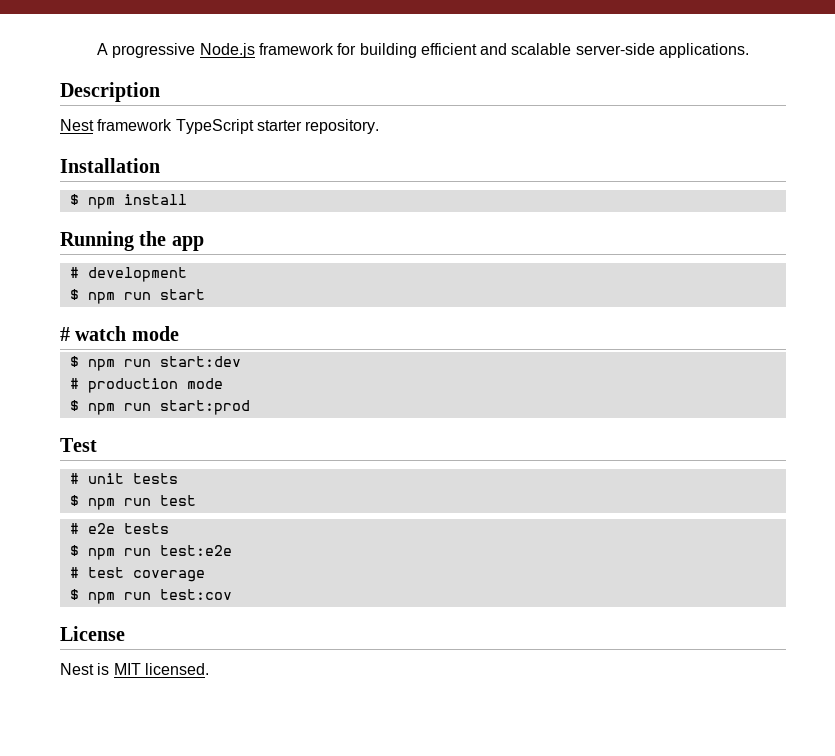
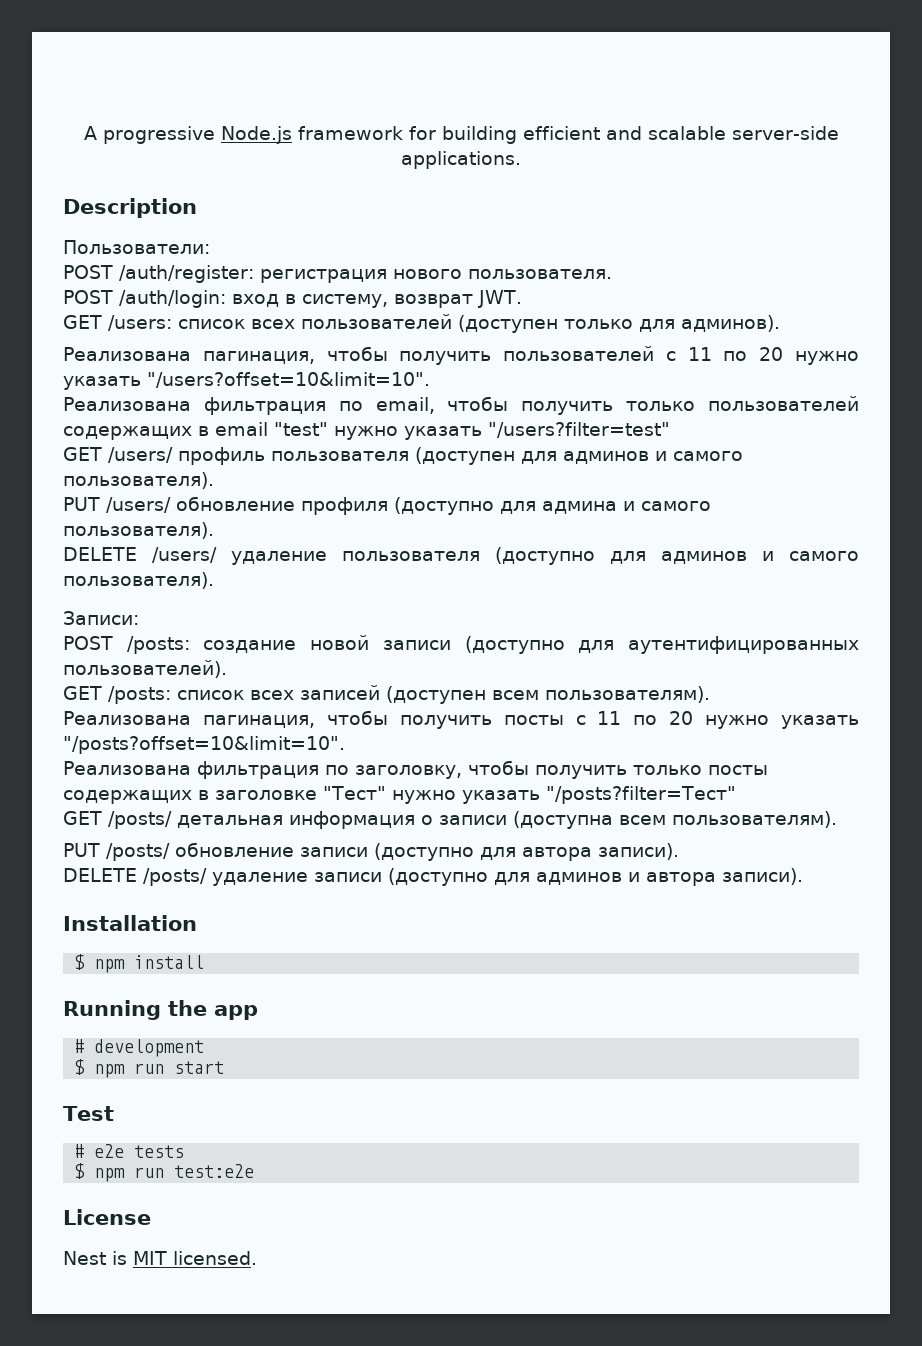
- Nest framework TypeScript starter repository.
+ Пользователи:
+ POST /auth/register: регистрация нового пользователя.
+ POST /auth/login: вход в систему, возврат JWT.
+ GET /users: список всех пользователей (доступен только для админов).
+ Реализована пагинация, чтобы получить пользователей с 11 по 20 нужно указать "/users?offset=10&limit=10".
+ Реализована фильтрация по email, чтобы получить только пользователей содержащих в email "test" нужно указать "/users?filter=test"
+ GET /users/ профиль пользователя (доступен для админов и самого пользователя).
+ PUT /users/ обновление профиля (доступно для админа и самого пользователя).
+ DELETE /users/ удаление пользователя (доступно для админов и самого пользователя).
+ Записи:
+ POST /posts: создание новой записи (доступно для аутентифицированных пользователей).
+ GET /posts: список всех записей (доступен всем пользователям).
+ Реализована пагинация, чтобы получить посты с 11 по 20 нужно указать "/posts?offset=10&limit=10".
+ Реализована фильтрация по заголовку, чтобы получить только посты содержащих в заголовке "Тест" нужно указать "/posts?filter=Тест"
+ GET /posts/ детальная информация о записи (доступна всем пользователям).
+ PUT /posts/ обновление записи (доступно для автора записи).
+ DELETE /posts/ удаление записи (доступно для админов и автора записи).
- # watch mode
- $ npm run start:dev
- # production mode
- $ npm run start:prod
  Test
- # unit tests
- $ npm run test
- # test coverage
- $ npm run test:cov

